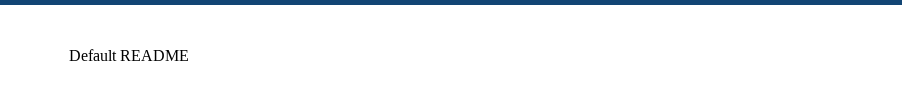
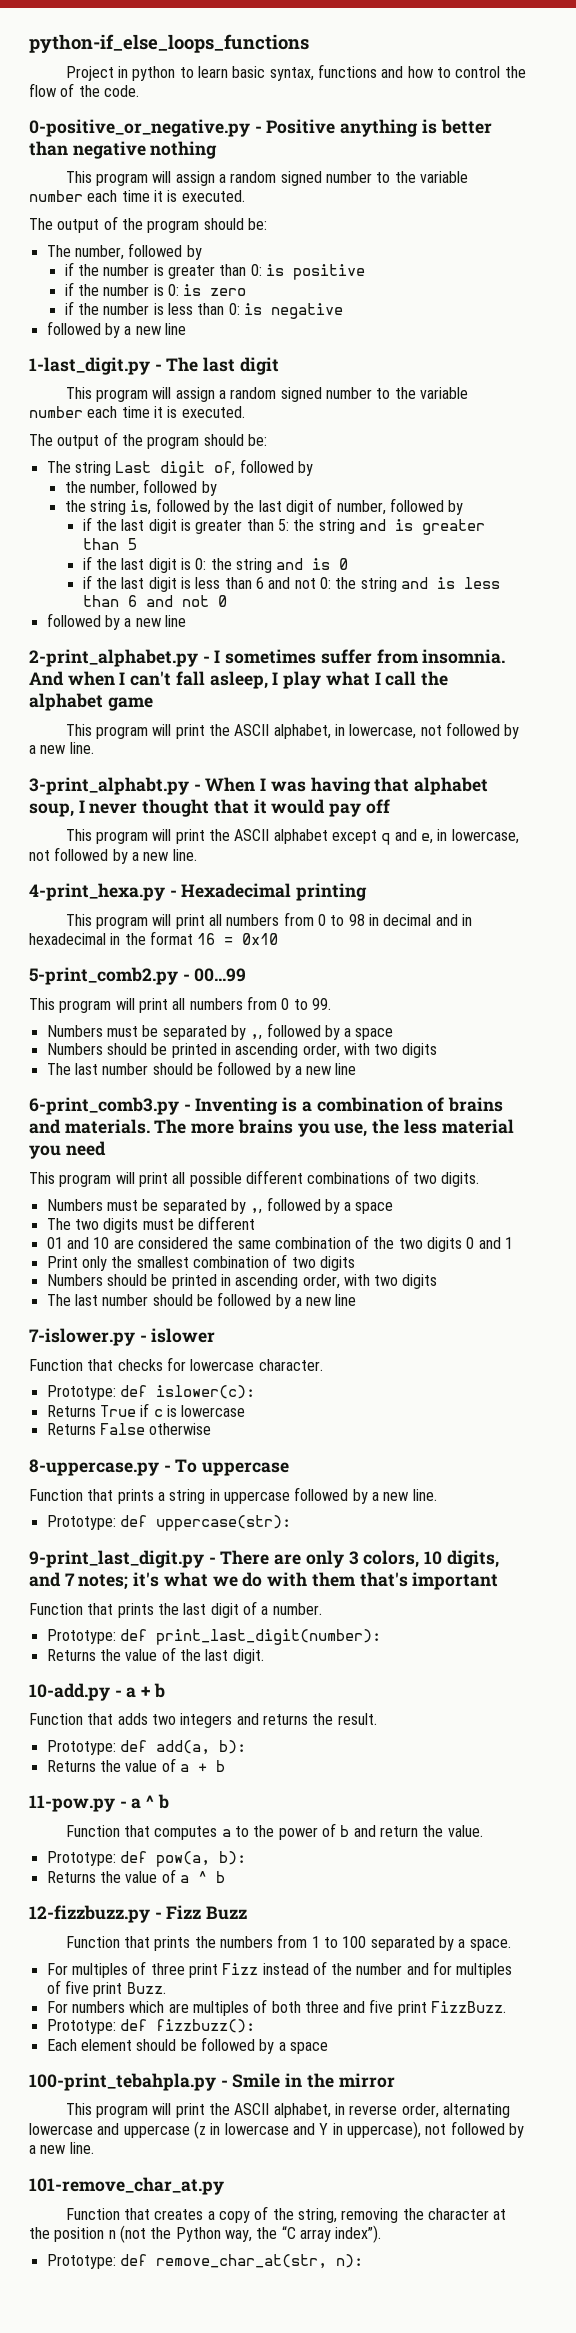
- Default README
+ python-if_else_loops_functions
+ Project in python to learn basic syntax, functions and how to control the flow of the code.
+ 0-positive_or_negative.py - Positive anything is better than negative nothing
+ This program will assign a random signed number to the variable number each time it is executed.
+ The output of the program should be:
+ The number, followed by
+ if the number is greater than 0: is positive
+ if the number is 0: is zero
+ if the number is less than 0: is negative
+ followed by a new line
+ 1-last_digit.py - The last digit
+ This program will assign a random signed number to the variable number each time it is executed.
+ The output of the program should be:
+ The string Last digit of, followed by
+ the number, followed by
+ the string is, followed by the last digit of number, followed by
+ if the last digit is greater than 5: the string and is greater than 5
+ if the last digit is 0: the string and is 0
+ if the last digit is less than 6 and not 0: the string and is less than 6 and not 0
+ followed by a new line
+ 2-print_alphabet.py - I sometimes suffer from insomnia. And when I can't fall asleep, I play what I call the alphabet game
+ This program will print the ASCII alphabet, in lowercase, not followed by a new line.
+ 3-print_alphabt.py - When I was having that alphabet soup, I never thought that it would pay off
+ This program will print the ASCII alphabet except q and e, in lowercase, not followed by a new line.
+ 4-print_hexa.py - Hexadecimal printing
+ This program will print all numbers from 0 to 98 in decimal and in hexadecimal in the format 16 = 0x10
+ 5-print_comb2.py - 00...99
+ This program will print all numbers from 0 to 99.
+ Numbers must be separated by ,, followed by a space
+ Numbers should be printed in ascending order, with two digits
+ The last number should be followed by a new line
+ 6-print_comb3.py - Inventing is a combination of brains and materials. The more brains you use, the less material you need
+ This program will print all possible different combinations of two digits.
+ Numbers must be separated by ,, followed by a space
+ The two digits must be different
+ 01 and 10 are considered the same combination of the two digits 0 and 1
+ Print only the smallest combination of two digits
+ Numbers should be printed in ascending order, with two digits
+ The last number should be followed by a new line
+ 7-islower.py - islower
+ Function that checks for lowercase character.
+ Prototype: def islower(c):
+ Returns True if c is lowercase
+ Returns False otherwise
+ 8-uppercase.py - To uppercase
+ Function that prints a string in uppercase followed by a new line.
+ Prototype: def uppercase(str):
+ 9-print_last_digit.py - There are only 3 colors, 10 digits, and 7 notes; it's what we do with them that's important
+ Function that prints the last digit of a number.
+ Prototype: def print_last_digit(number):
+ Returns the value of the last digit.
+ 10-add.py - a + b
+ Function that adds two integers and returns the result.
+ Prototype: def add(a, b):
+ Returns the value of a + b
+ 11-pow.py - a ^ b
+ Function that computes a to the power of b and return the value.
+ Prototype: def pow(a, b):
+ Returns the value of a ^ b
+ 12-fizzbuzz.py - Fizz Buzz
+ Function that prints the numbers from 1 to 100 separated by a space.
+ For multiples of three print Fizz instead of the number and for multiples of five print Buzz.
+ For numbers which are multiples of both three and five print FizzBuzz.
+ Prototype: def fizzbuzz():
+ Each element should be followed by a space
+ 100-print_tebahpla.py - Smile in the mirror
+ This program will print the ASCII alphabet, in reverse order, alternating lowercase and uppercase (z in lowercase and Y in uppercase), not followed by a new line.
+ 101-remove_char_at.py
+ Function that creates a copy of the string, removing the character at the position n (not the Python way, the “C array index”).
+ Prototype: def remove_char_at(str, n):

